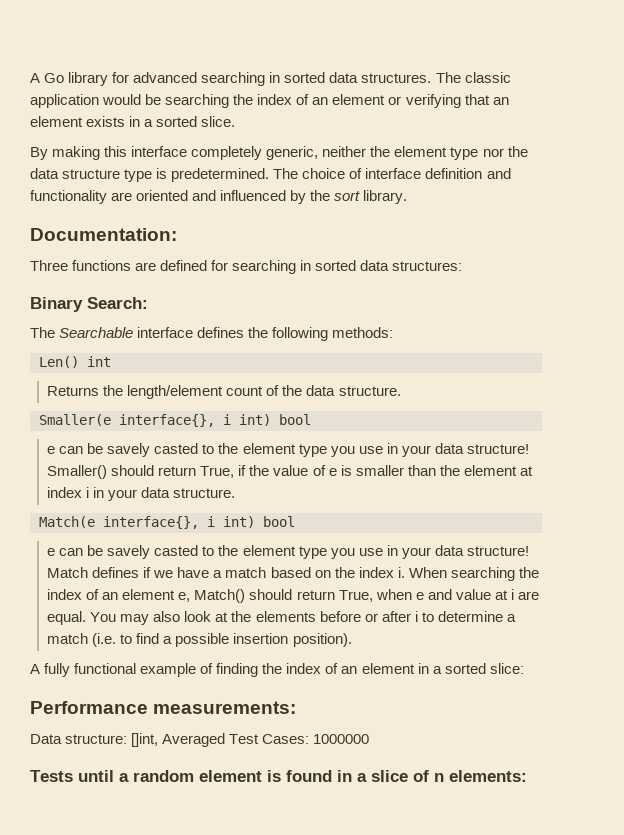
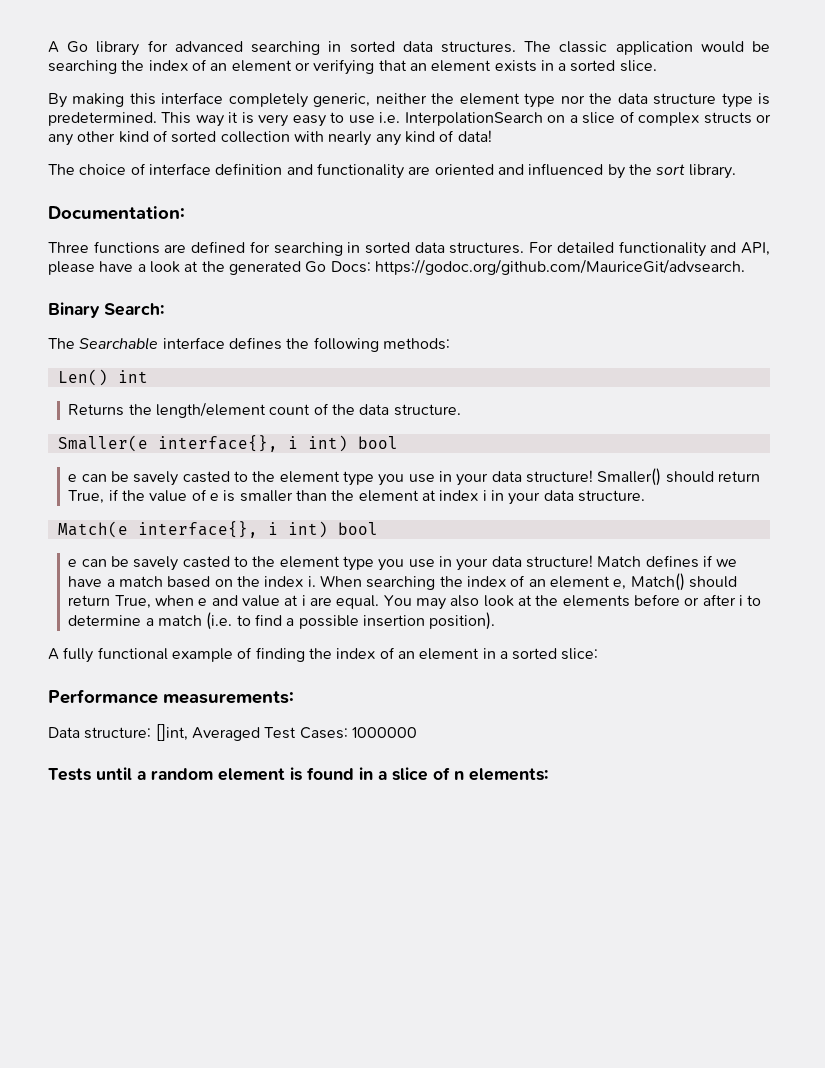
- By making this interface completely generic, neither the element type nor the data structure type is predetermined. The choice of interface definition and functionality are oriented and influenced by the sort library.
+ By making this interface completely generic, neither the element type nor the data structure type is predetermined. This way it is very easy to use i.e. InterpolationSearch on a slice of complex structs or any other kind of sorted collection with nearly any kind of data!
+ The choice of interface definition and functionality are oriented and influenced by the sort library.
- Three functions are defined for searching in sorted data structures:
+ Three functions are defined for searching in sorted data structures. For detailed functionality and API, please have a look at the generated Go Docs: https://godoc.org/github.com/MauriceGit/advsearch.

